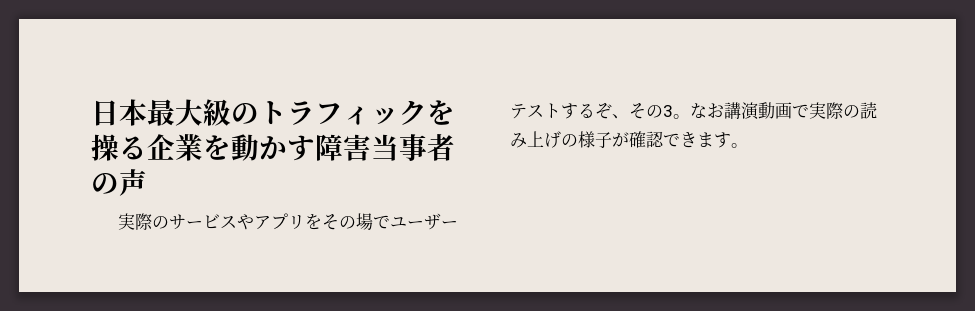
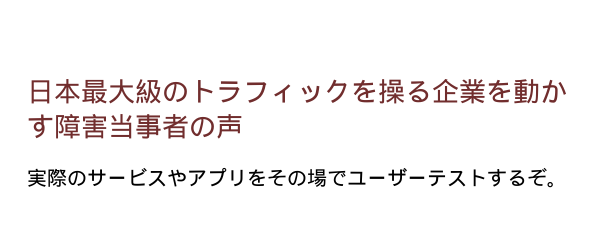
- 実際のサービスやアプリをその場でユーザーテストするぞ、その3。なお講演動画で実際の読み上げの様子が確認できます。
+ 実際のサービスやアプリをその場でユーザーテストするぞ。

